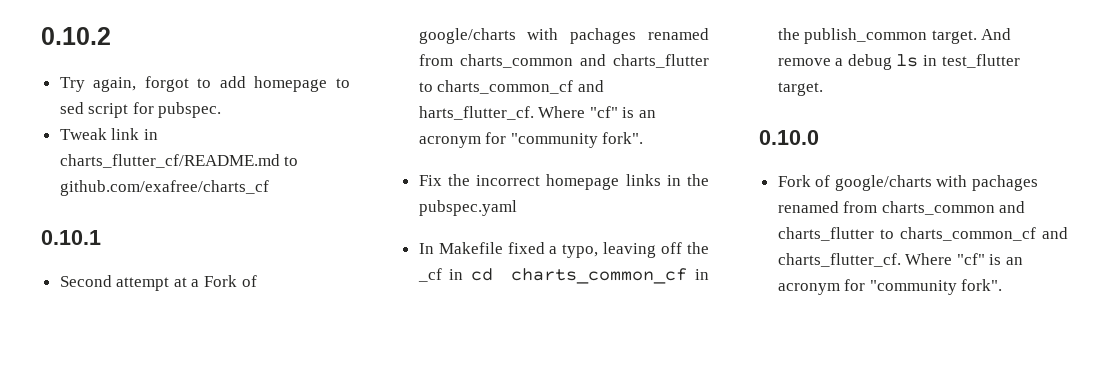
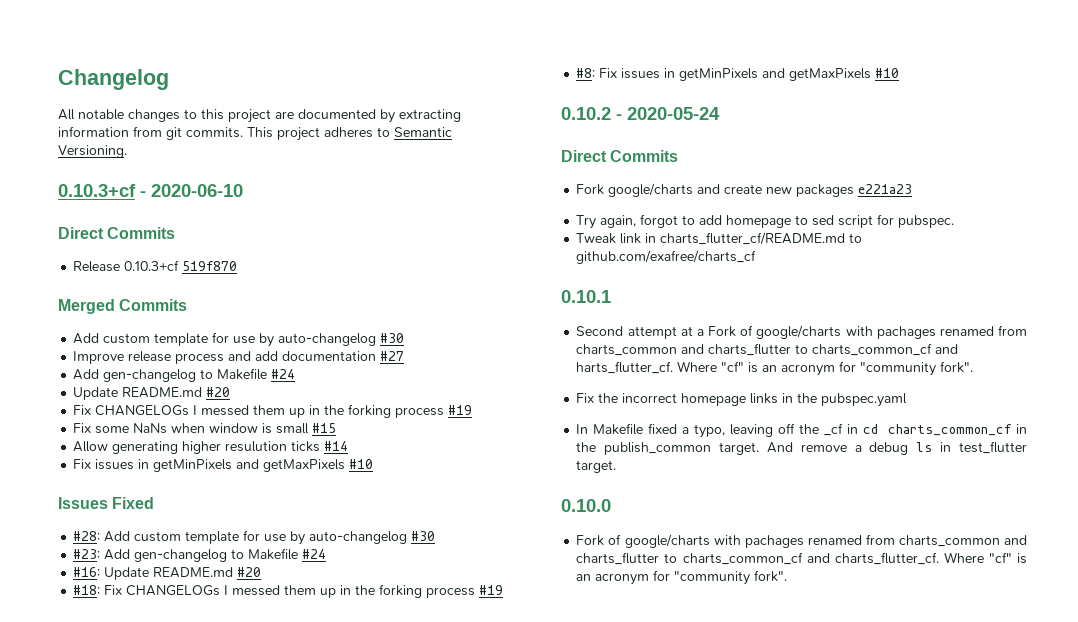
- 0.10.2
+ Changelog
+ All notable changes to this project are documented by extracting information from git commits. This project adheres to Semantic Versioning.
+ 0.10.3+cf - 2020-06-10
+ Direct Commits
+ Release 0.10.3+cf 519f870
+ Merged Commits
+ Add custom template for use by auto-changelog #30
+ Improve release process and add documentation #27
+ Add gen-changelog to Makefile #24
+ Update README.md #20
+ Fix CHANGELOGs I messed them up in the forking process #19
+ Fix some NaNs when window is small #15
+ Allow generating higher resulution ticks #14
+ Fix issues in getMinPixels and getMaxPixels #10
+ Issues Fixed
+ #28: Add custom template for use by auto-changelog #30
+ #23: Add gen-changelog to Makefile #24
+ #16: Update README.md #20
+ #18: Fix CHANGELOGs I messed them up in the forking process #19
+ #8: Fix issues in getMinPixels and getMaxPixels #10
+ 0.10.2 - 2020-05-24
+ Direct Commits
+ Fork google/charts and create new packages e221a23

